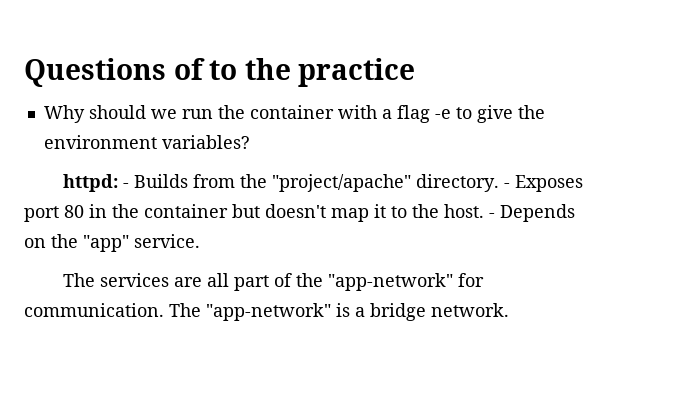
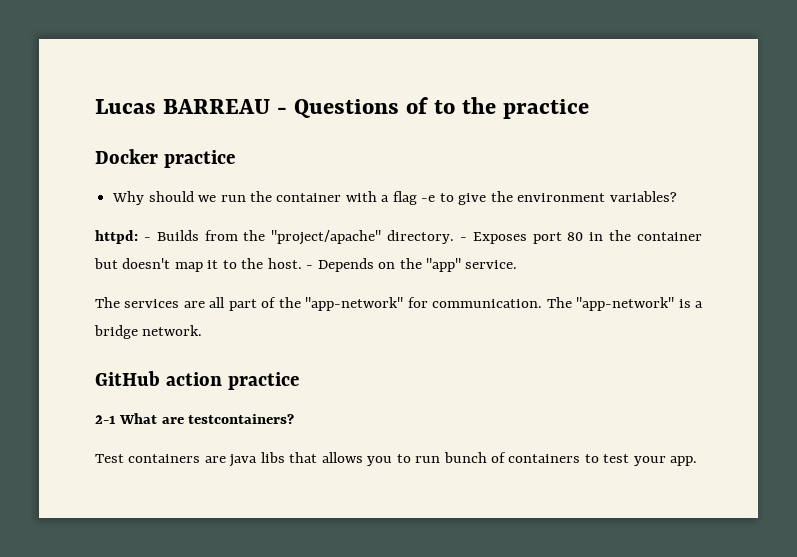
- Questions of to the practice
+ Lucas BARREAU - Questions of to the practice
+ Docker practice
+ GitHub action practice
+ 2-1 What are testcontainers?
+ Test containers are java libs that allows you to run bunch of containers to test your app.

